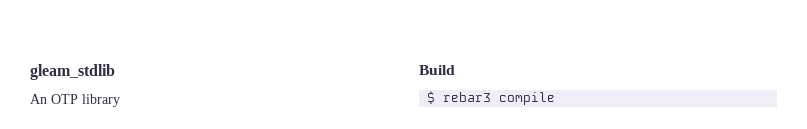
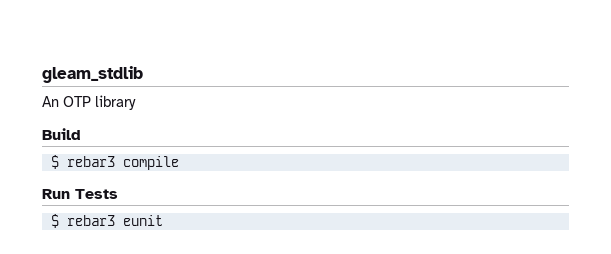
+ Run Tests
+ $ rebar3 eunit

